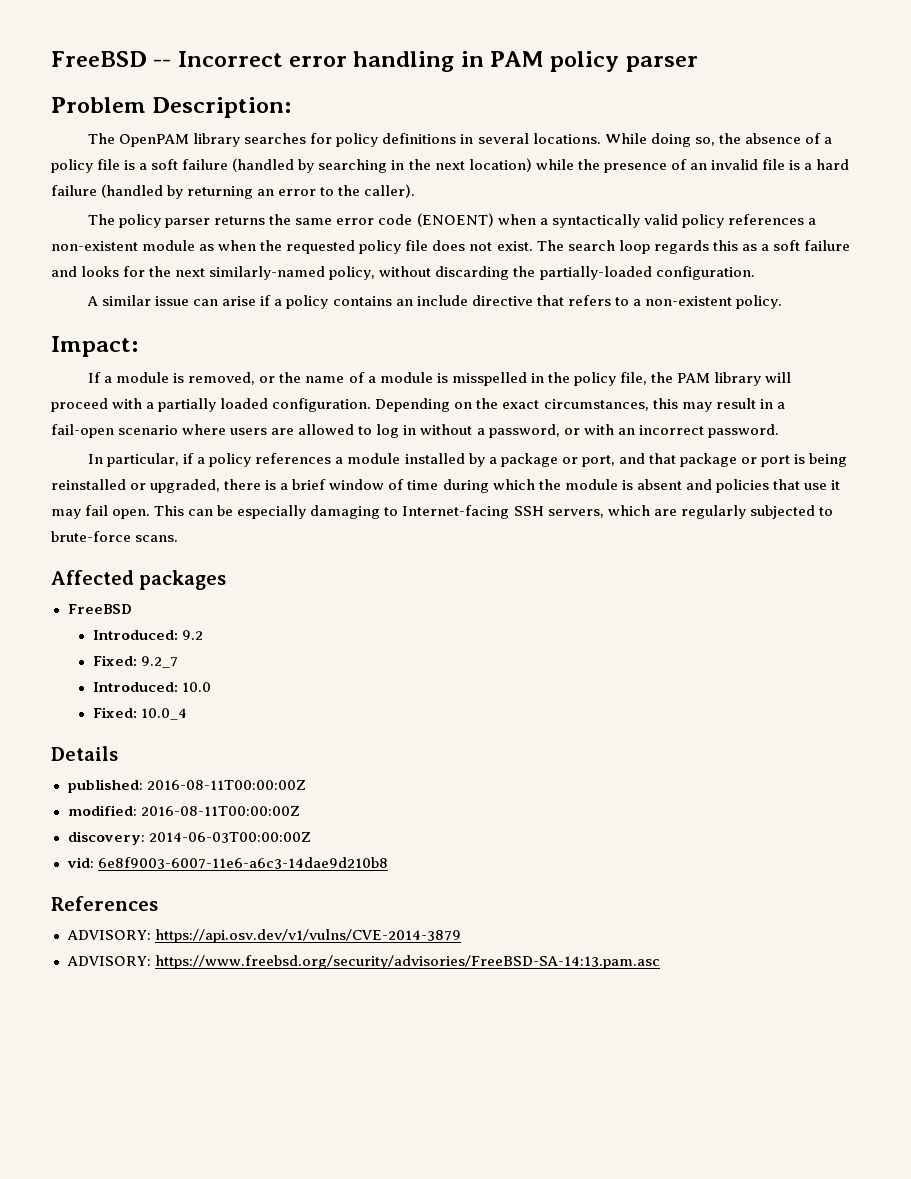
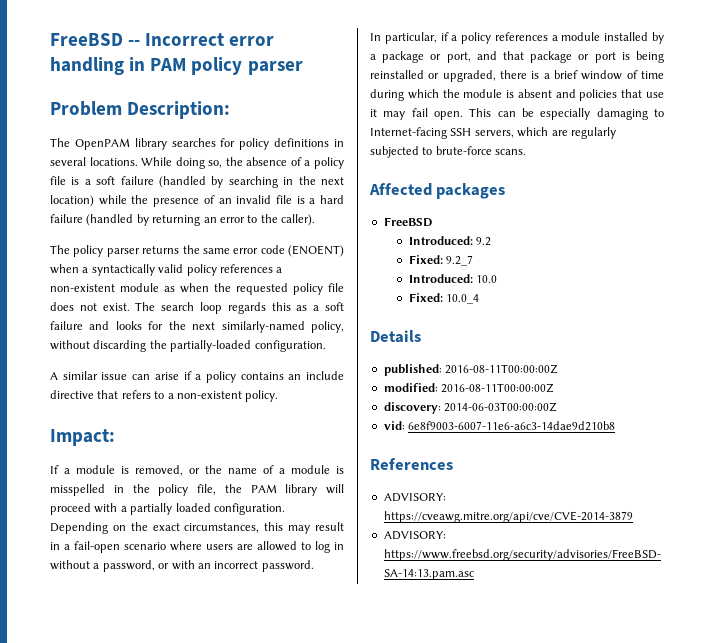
- ADVISORY: https://api.osv.dev/v1/vulns/CVE-2014-3879
+ ADVISORY: https://cveawg.mitre.org/api/cve/CVE-2014-3879

